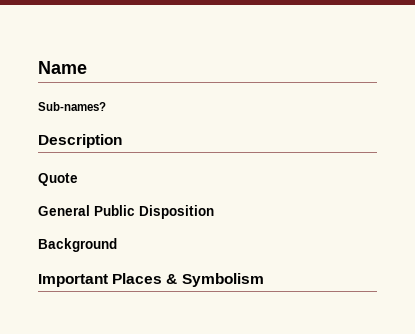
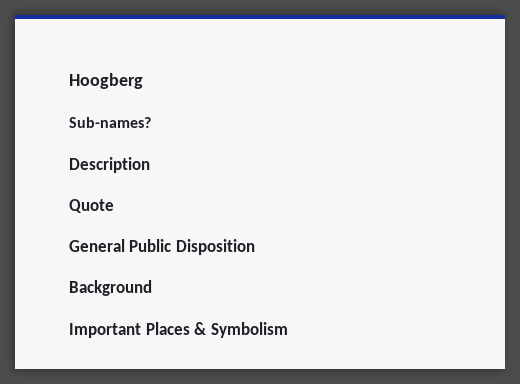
- Name
+ Hoogberg

